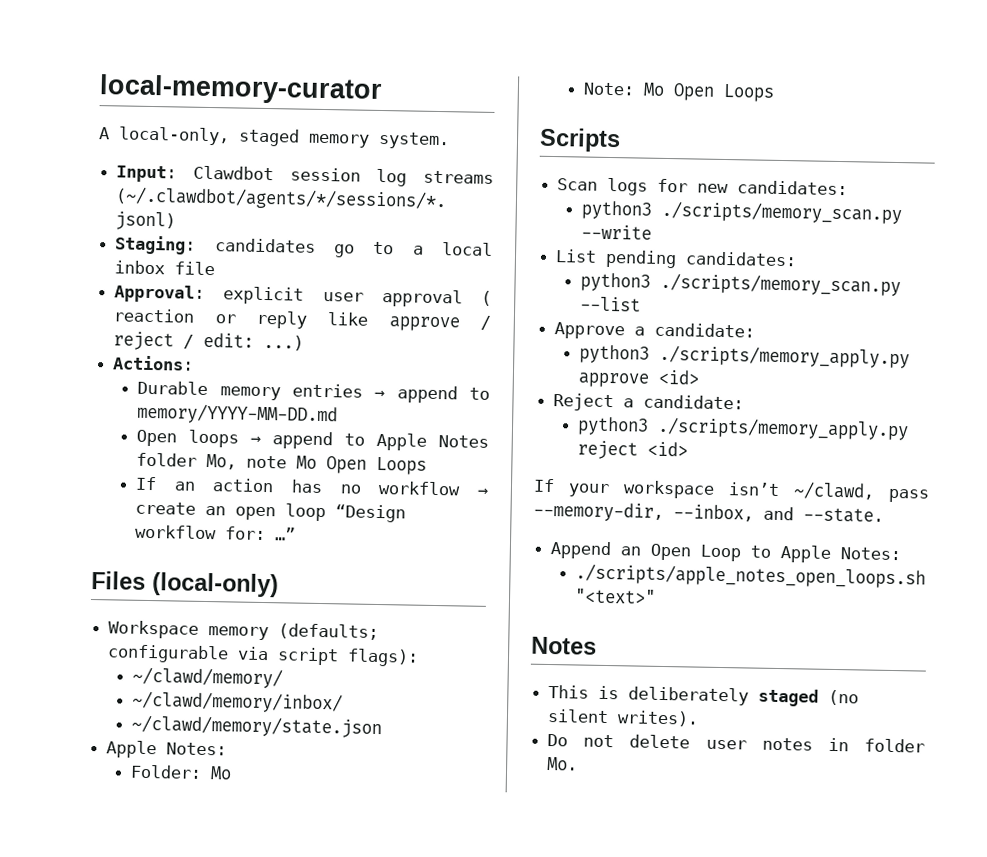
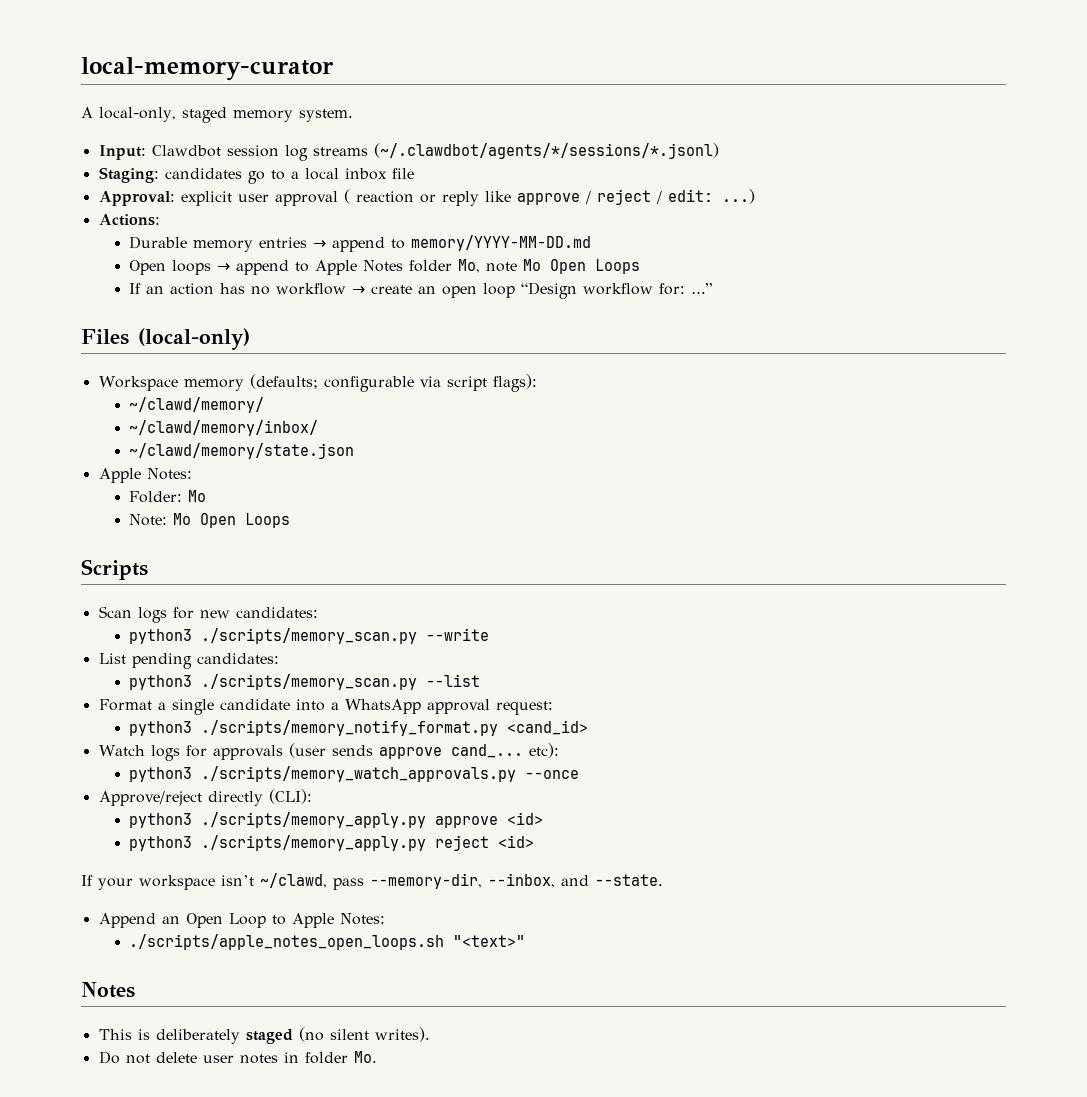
- Approve a candidate:
+ Format a single candidate into a WhatsApp approval request:
+ python3 ./scripts/memory_notify_format.py <cand_id>
+ Watch logs for approvals (user sends approve cand_... etc):
+ python3 ./scripts/memory_watch_approvals.py --once
+ Approve/reject directly (CLI):
- Reject a candidate:

